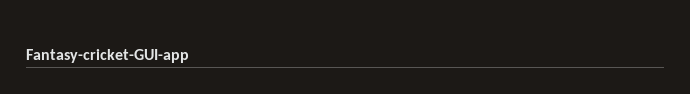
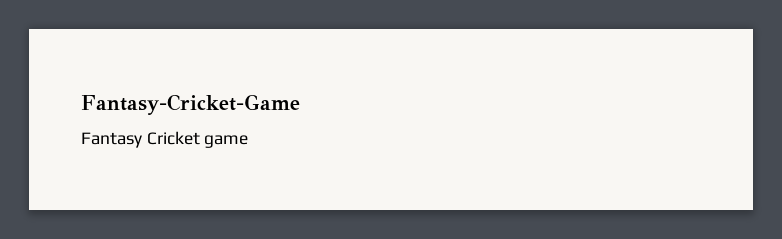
- Fantasy-cricket-GUI-app
+ Fantasy-Cricket-Game
+ Fantasy Cricket game

